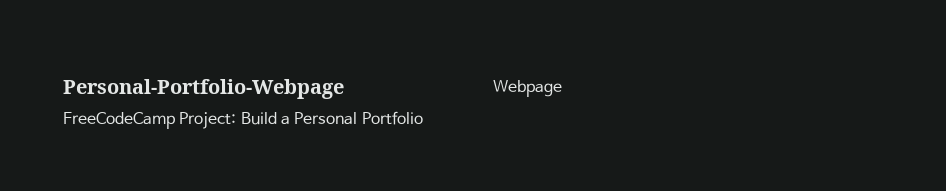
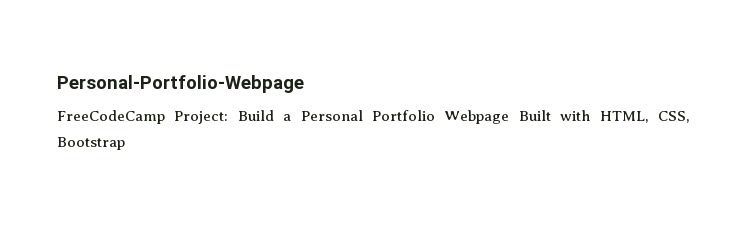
- FreeCodeCamp Project: Build a Personal Portfolio Webpage
+ FreeCodeCamp Project: Build a Personal Portfolio Webpage Built with HTML, CSS, Bootstrap

